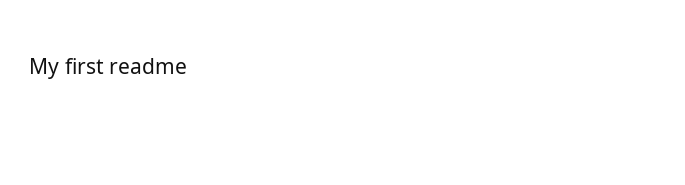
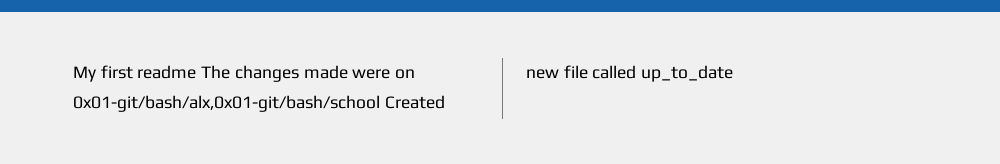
- My first readme
+ My first readme The changes made were on 0x01-git/bash/alx,0x01-git/bash/school Created new file called up_to_date

